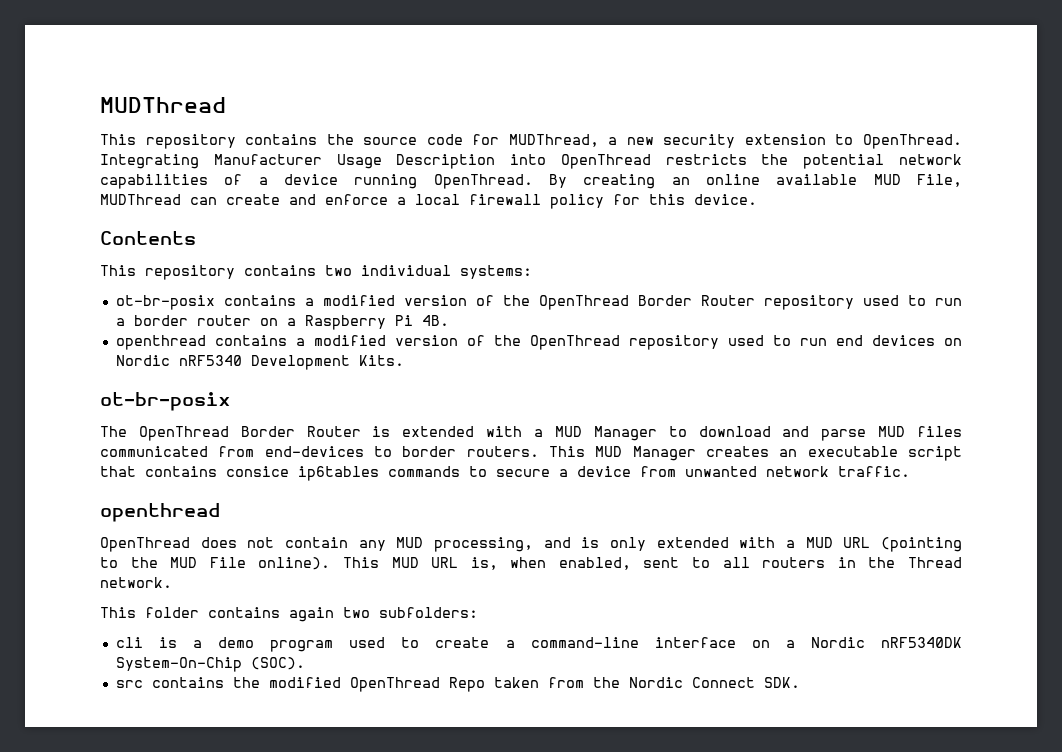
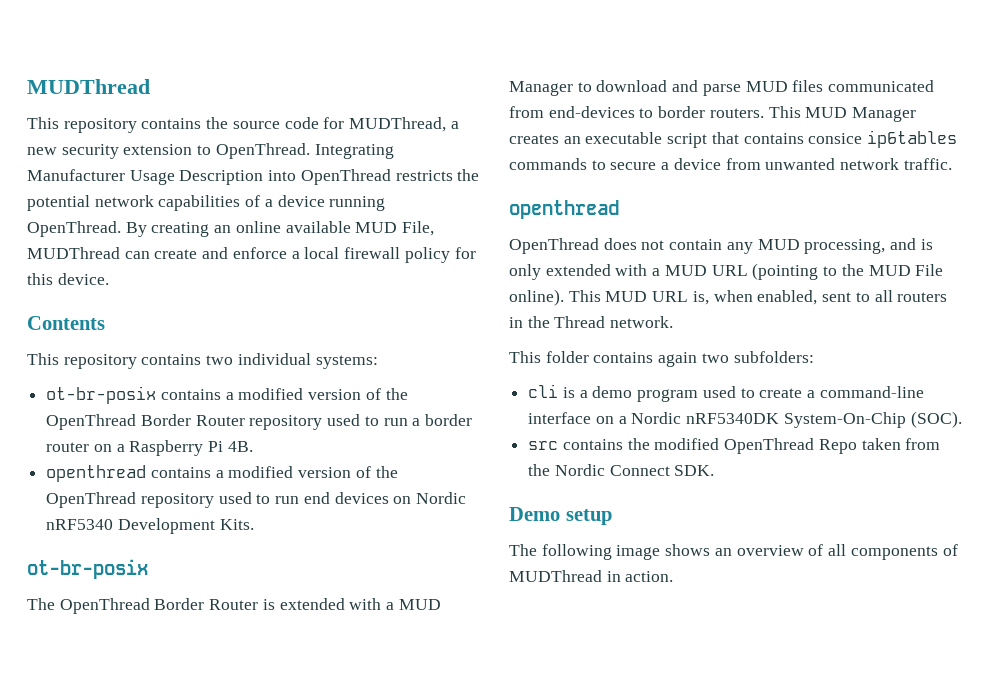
+ Demo setup
+ The following image shows an overview of all components of MUDThread in action.

